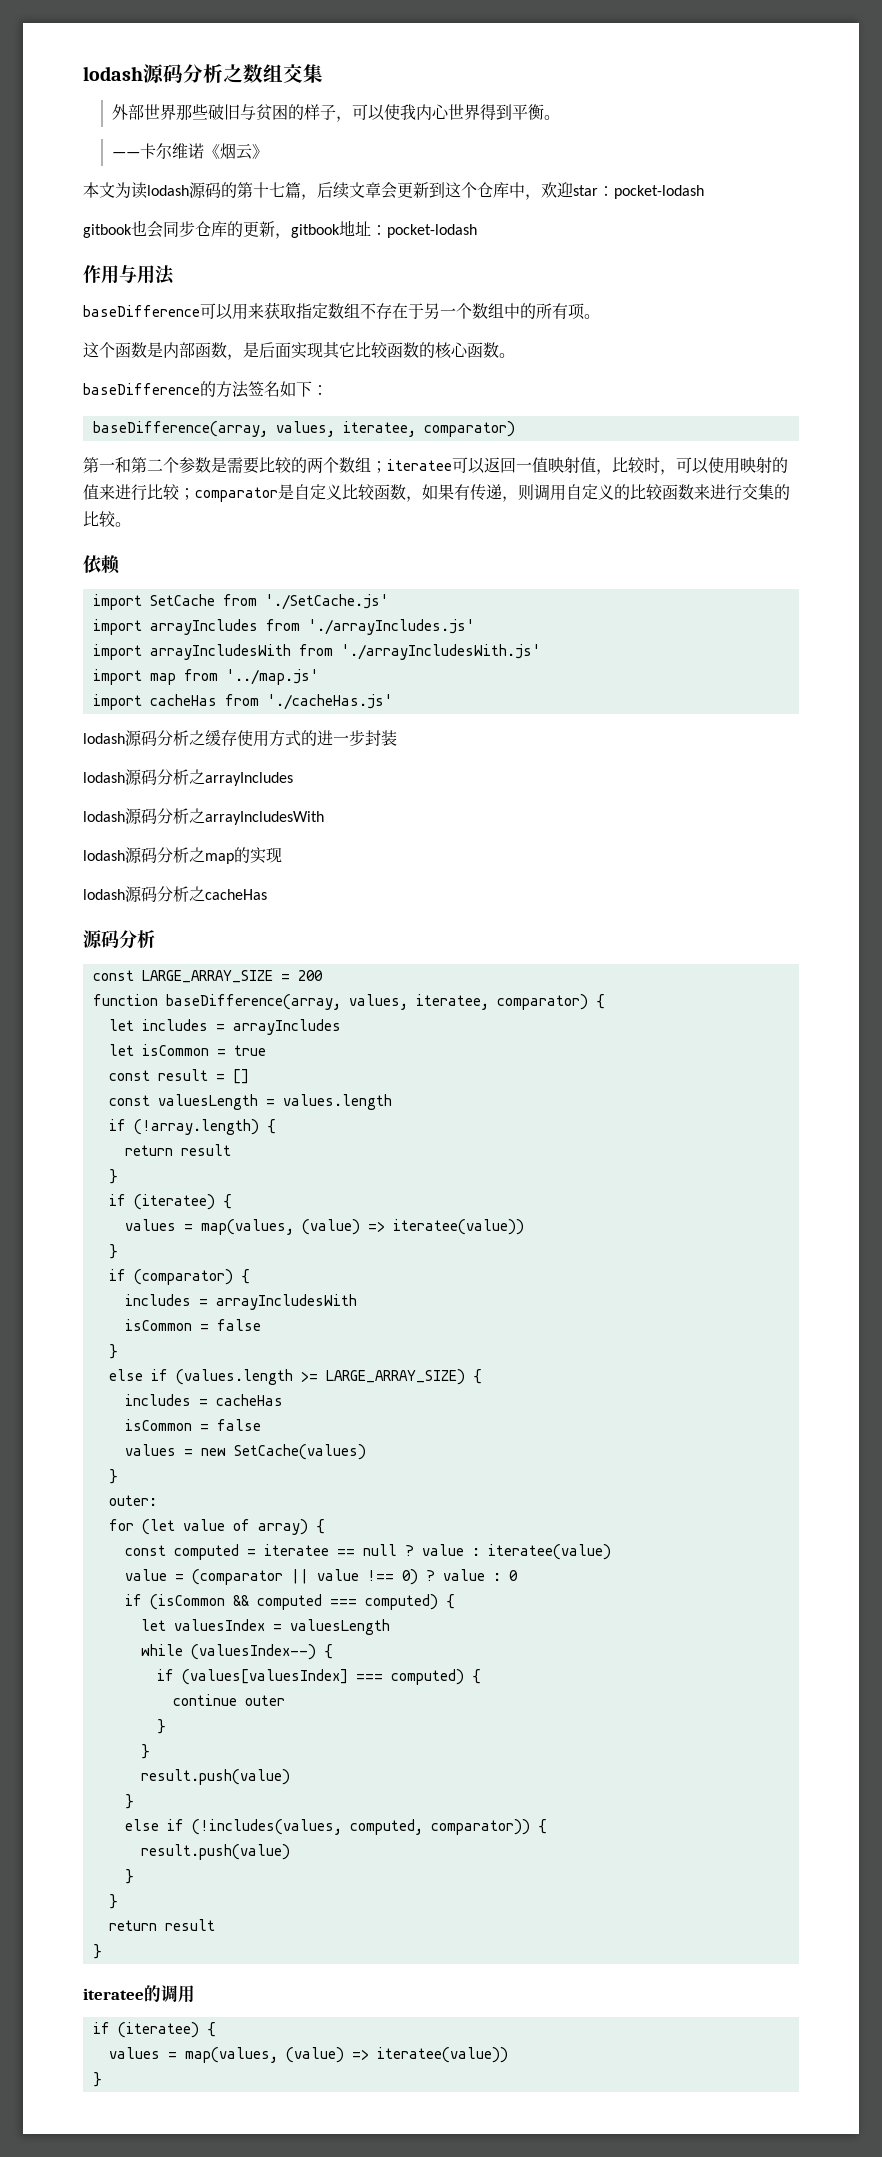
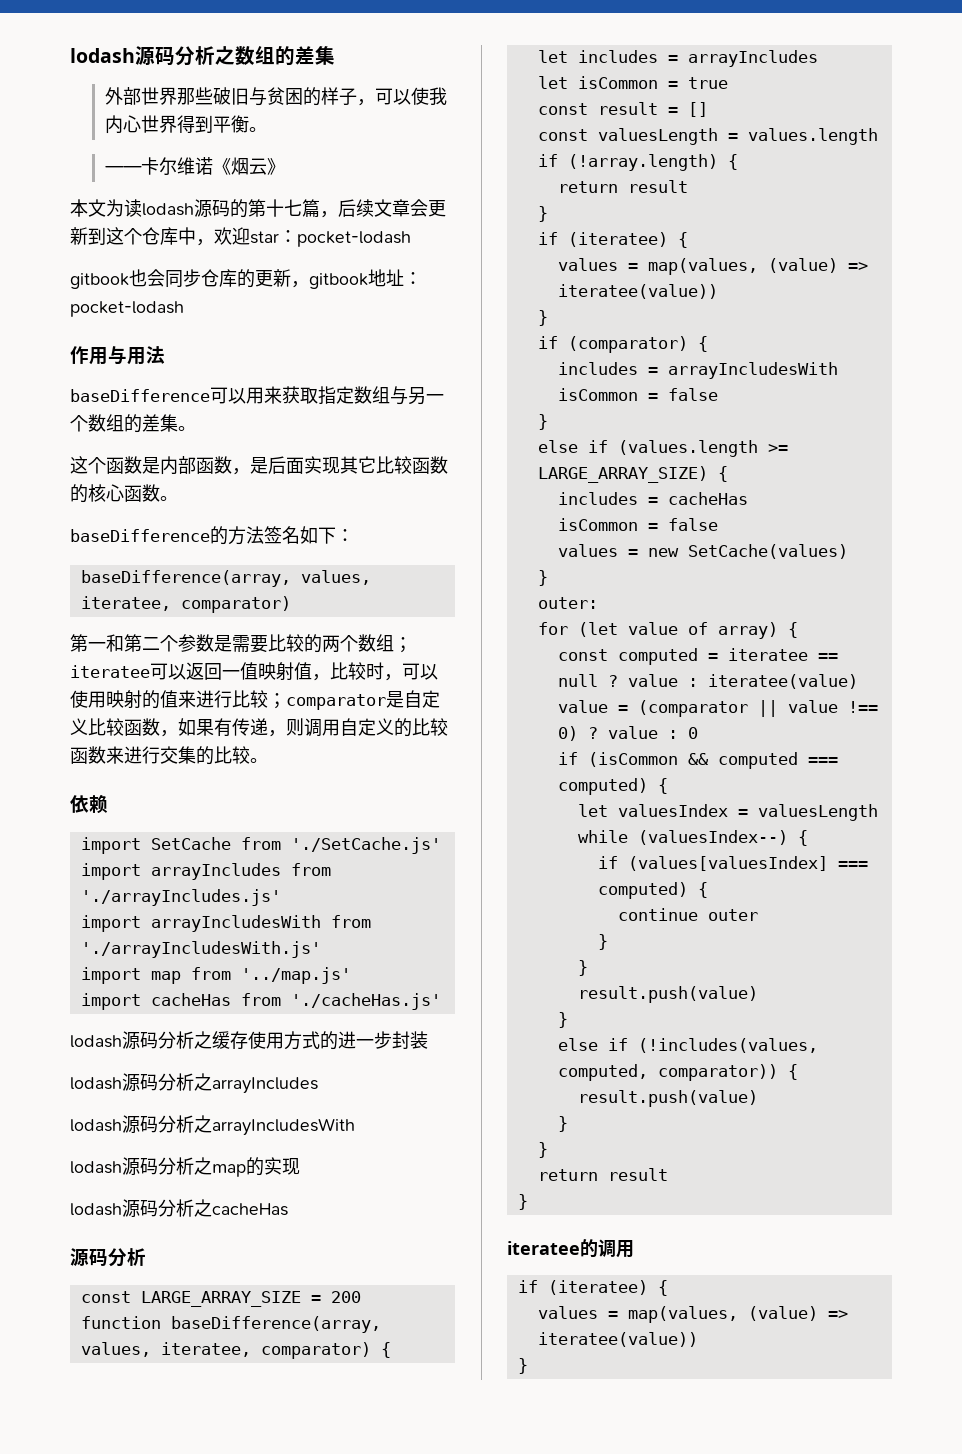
- lodash源码分析之数组交集
+ lodash源码分析之数组的差集
- baseDifference可以用来获取指定数组不存在于另一个数组中的所有项。
+ baseDifference可以用来获取指定数组与另一个数组的差集。

